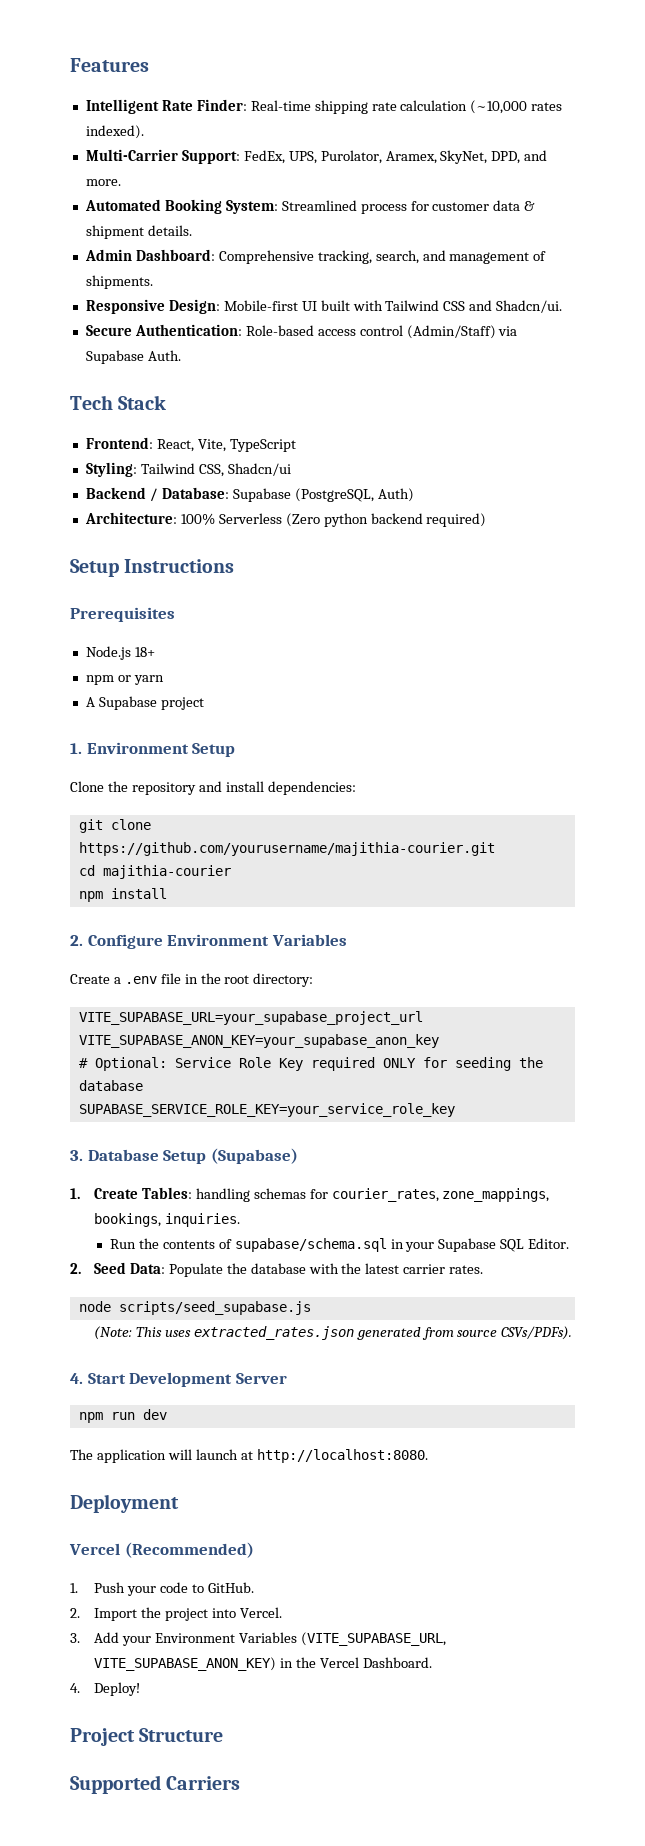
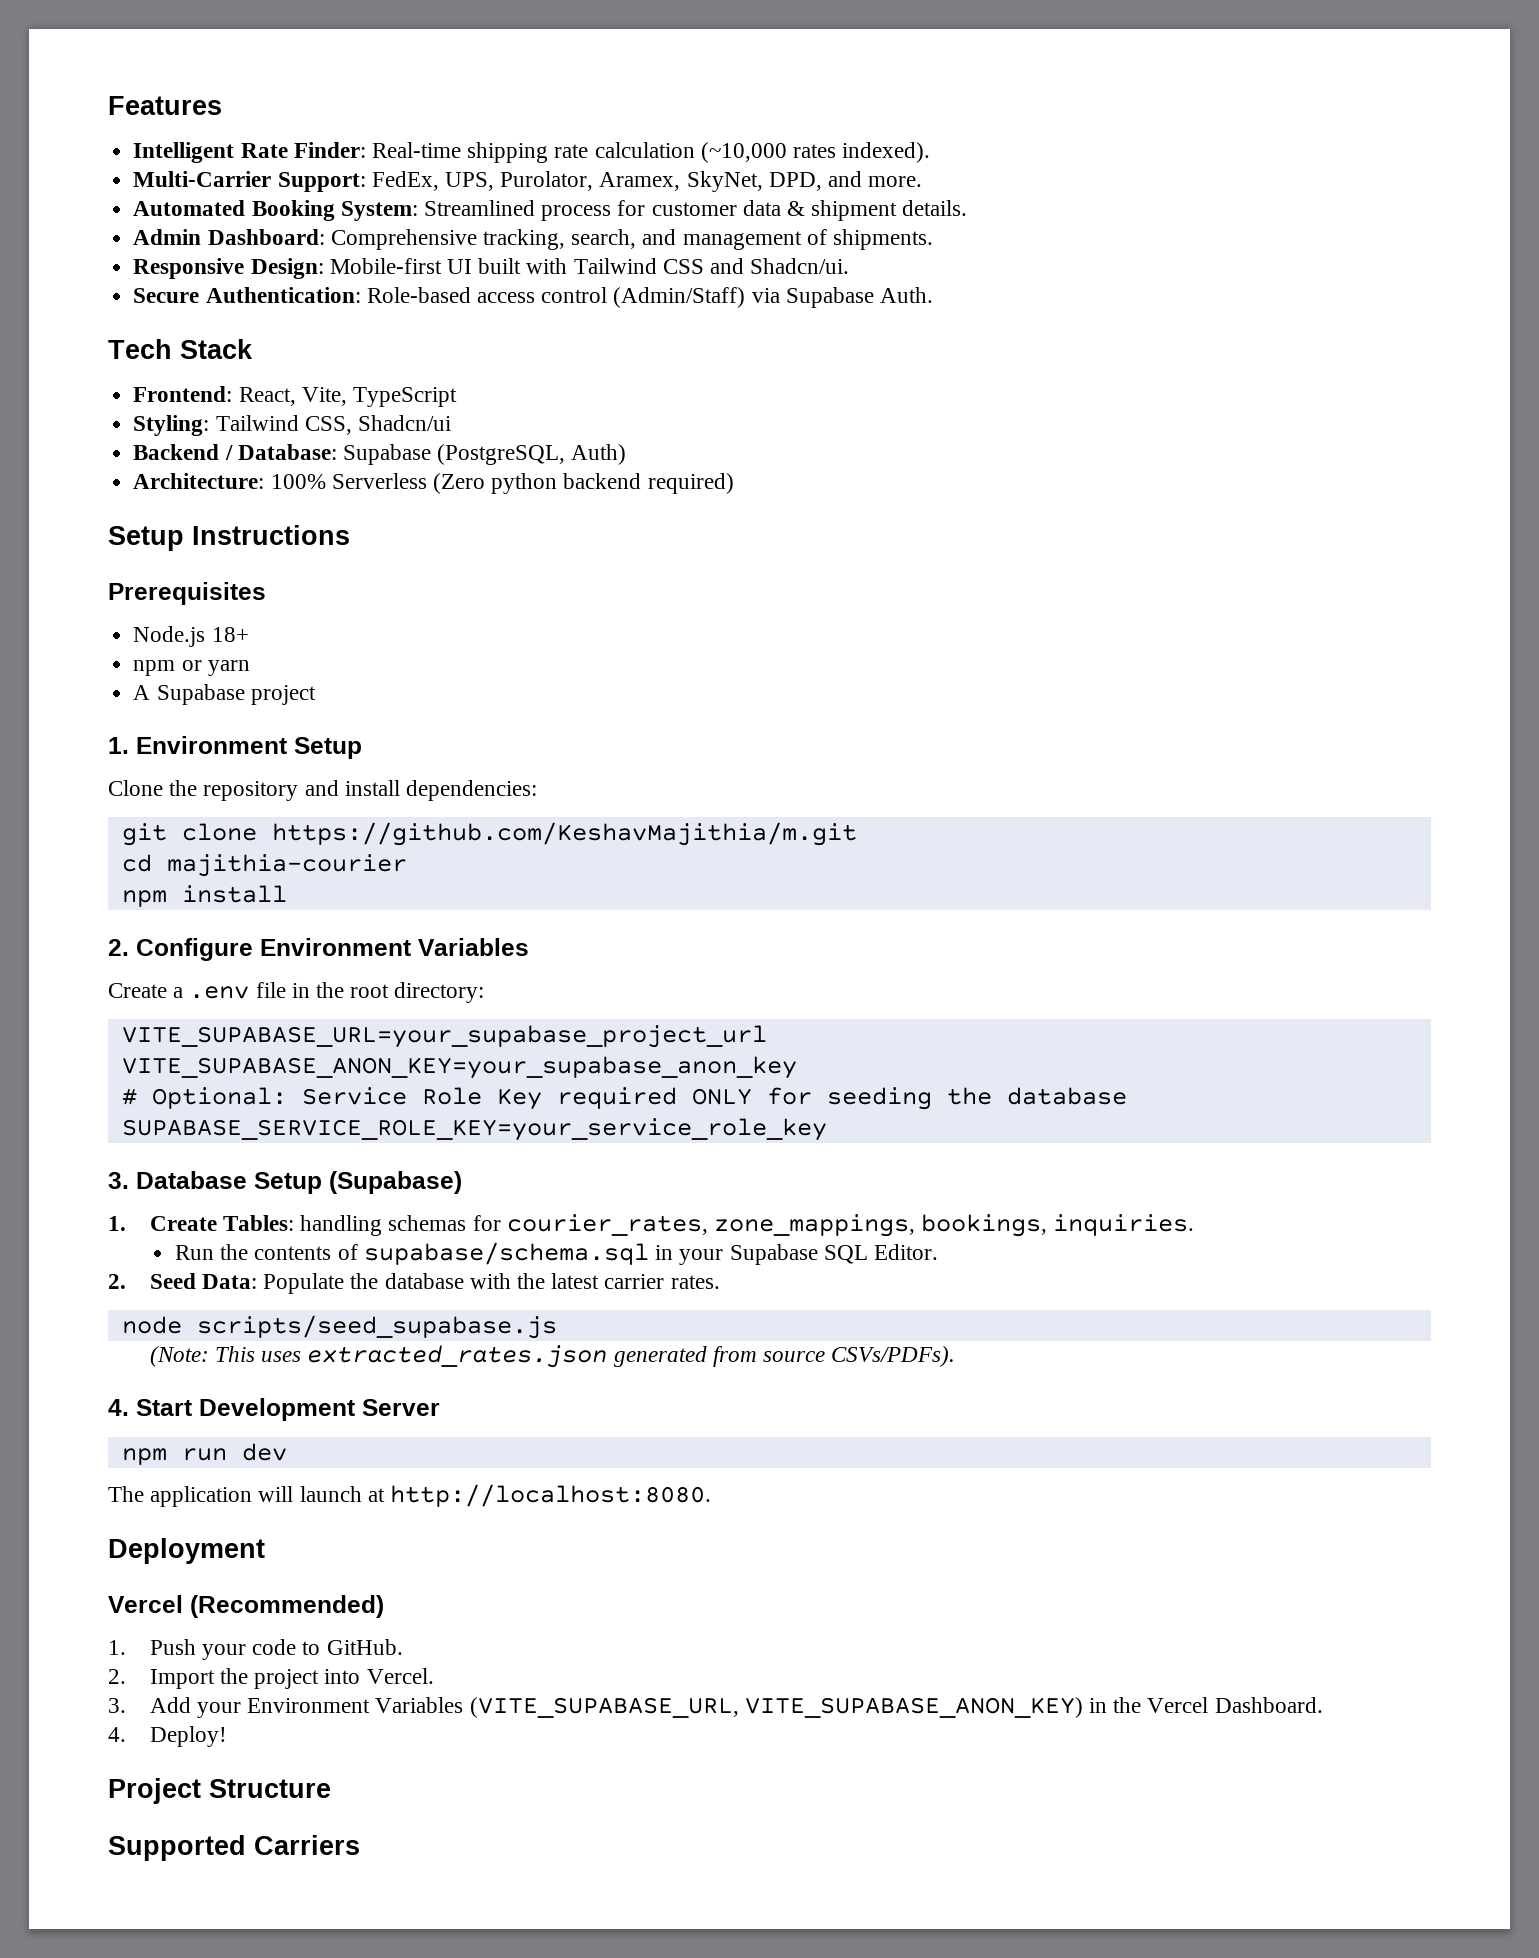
- git clone https://github.com/yourusername/majithia-courier.git
+ git clone https://github.com/KeshavMajithia/m.git

